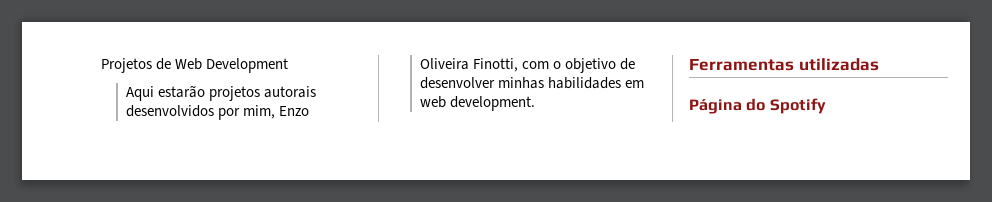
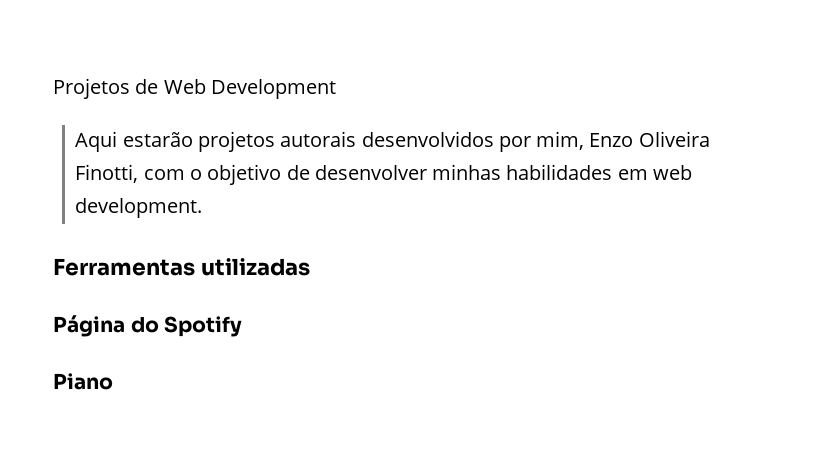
+ Piano

